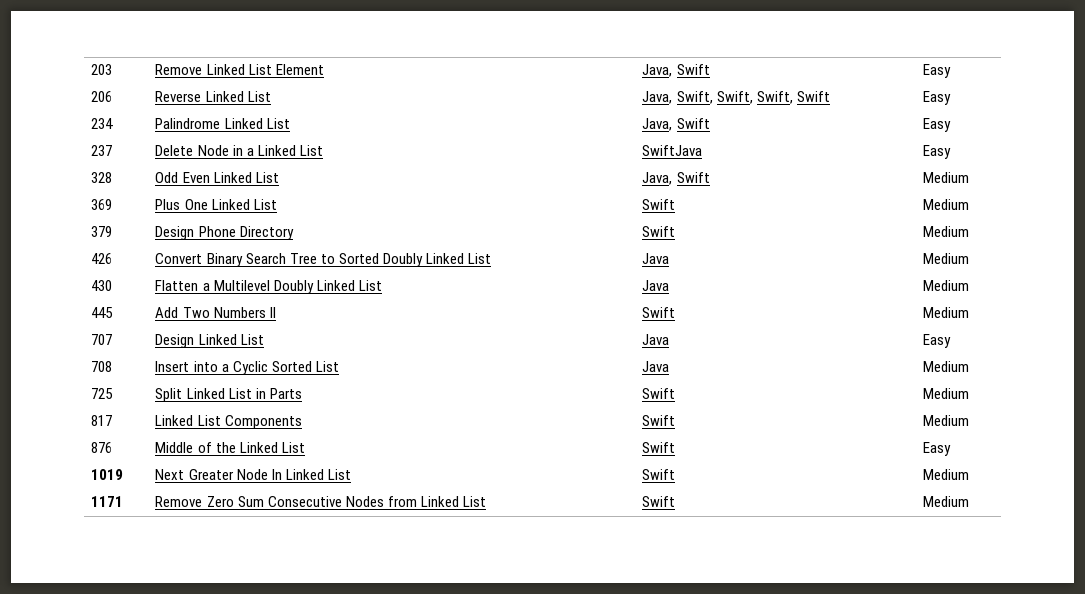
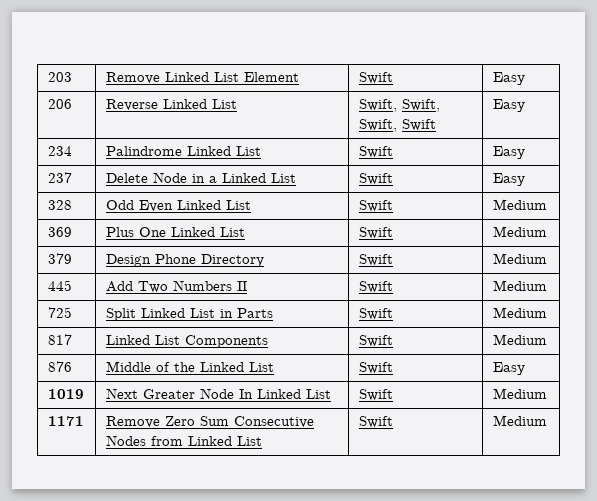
- 203 | Remove Linked List Element | Java, Swift | Easy
+ 203 | Remove Linked List Element | Swift | Easy
- 206 | Reverse Linked List | Java, Swift, Swift, Swift, Swift | Easy
+ 206 | Reverse Linked List | Swift, Swift, Swift, Swift | Easy
- 234 | Palindrome Linked List | Java, Swift | Easy
+ 234 | Palindrome Linked List | Swift | Easy
- 237 | Delete Node in a Linked List | SwiftJava | Easy
+ 237 | Delete Node in a Linked List | Swift | Easy
- 328 | Odd Even Linked List | Java, Swift | Medium
+ 328 | Odd Even Linked List | Swift | Medium
- 426 | Convert Binary Search Tree to Sorted Doubly Linked List | Java | Medium
- 430 | Flatten a Multilevel Doubly Linked List | Java | Medium
- 707 | Design Linked List | Java | Easy
- 708 | Insert into a Cyclic Sorted List | Java | Medium

